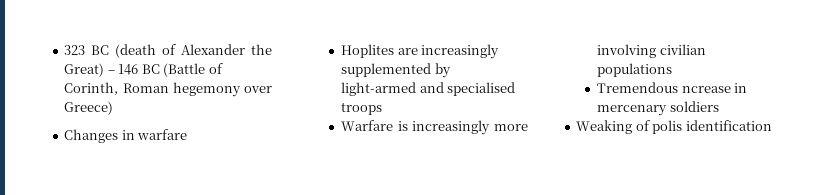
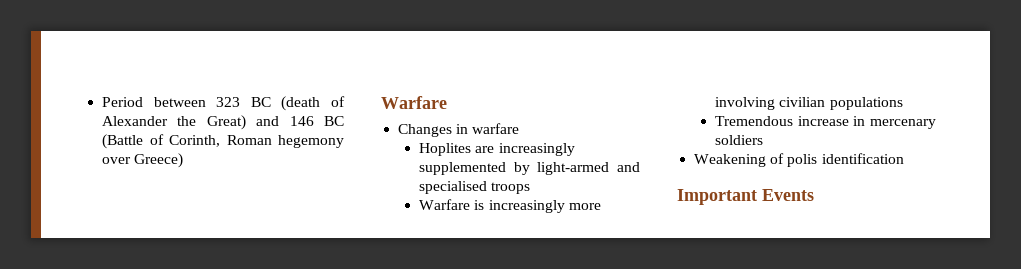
- 323 BC (death of Alexander the Great) – 146 BC (Battle of Corinth, Roman hegemony over Greece)
+ Period between 323 BC (death of Alexander the Great) and 146 BC (Battle of Corinth, Roman hegemony over Greece)
+ Warfare
- Tremendous ncrease in mercenary soldiers
+ Tremendous increase in mercenary soldiers
- Weaking of polis identification
+ Weakening of polis identification
+ Important Events

